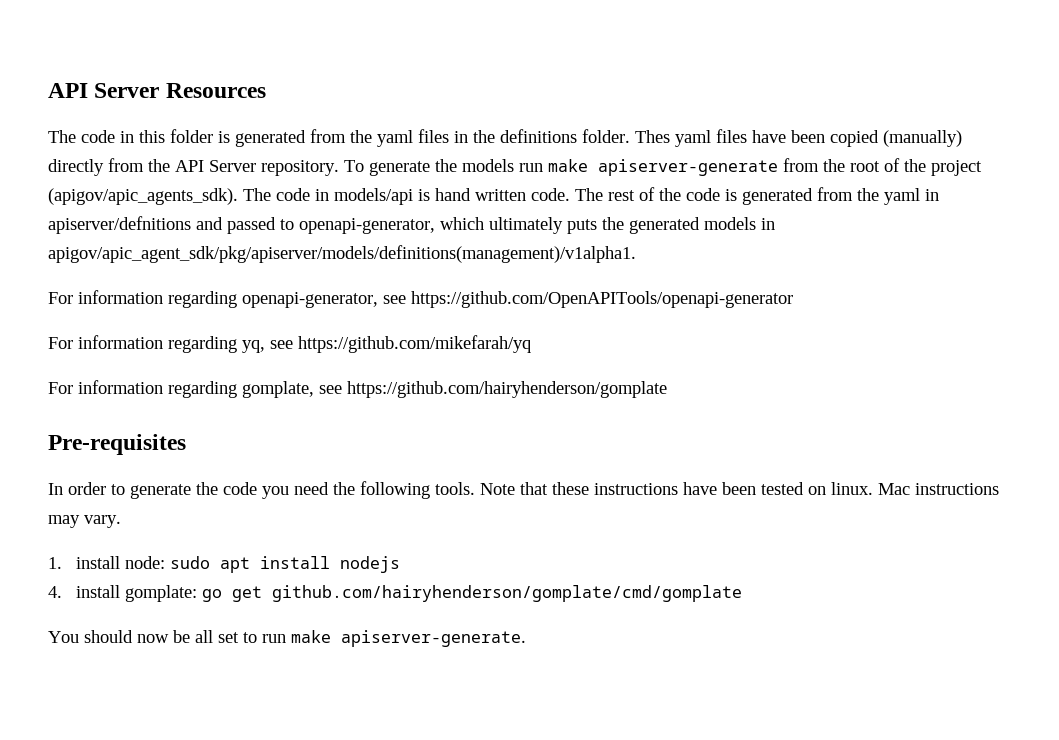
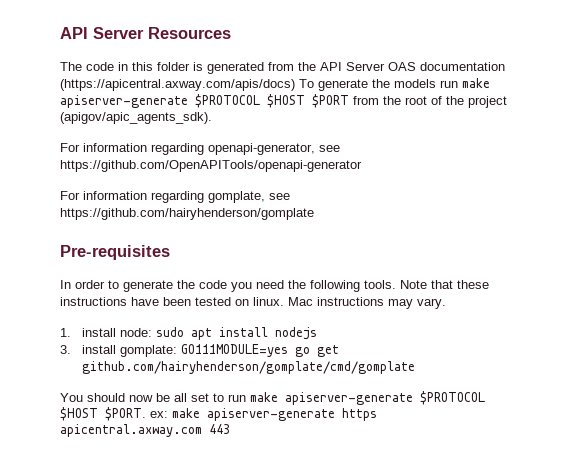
- The code in this folder is generated from the yaml files in the definitions folder. Thes yaml files have been copied (manually) directly from the API Server repository. To generate the models run make apiserver-generate from the root of the project (apigov/apic_agents_sdk). The code in models/api is hand written code. The rest of the code is generated from the yaml in apiserver/defnitions and passed to openapi-generator, which ultimately puts the generated models in apigov/apic_agent_sdk/pkg/apiserver/models/definitions(management)/v1alpha1.
+ The code in this folder is generated from the API Server OAS documentation (https://apicentral.axway.com/apis/docs) To generate the models run make apiserver-generate $PROTOCOL $HOST $PORT from the root of the project (apigov/apic_agents_sdk).
- For information regarding yq, see https://github.com/mikefarah/yq
- 4. install gomplate: go get github.com/hairyhenderson/gomplate/cmd/gomplate
+ 3. install gomplate: GO111MODULE=yes go get github.com/hairyhenderson/gomplate/cmd/gomplate
- You should now be all set to run make apiserver-generate.
+ You should now be all set to run make apiserver-generate $PROTOCOL $HOST $PORT. ex: make apiserver-generate https apicentral.axway.com 443

